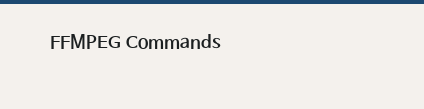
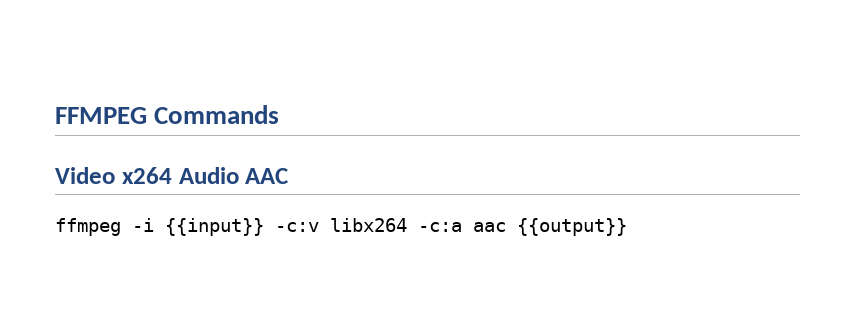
+ Video x264 Audio AAC
+ ffmpeg -i {{input}} -c:v libx264 -c:a aac {{output}}

